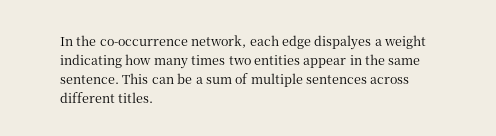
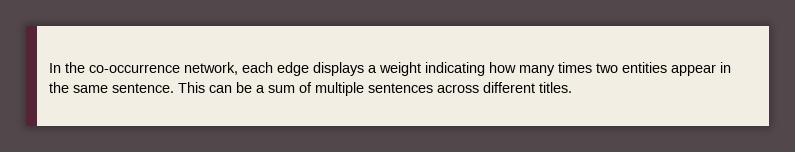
- In the co-occurrence network, each edge dispalyes a weight indicating how many times two entities appear in the same sentence.
+ In the co-occurrence network, each edge displays a weight indicating how many times two entities appear in the same sentence.

